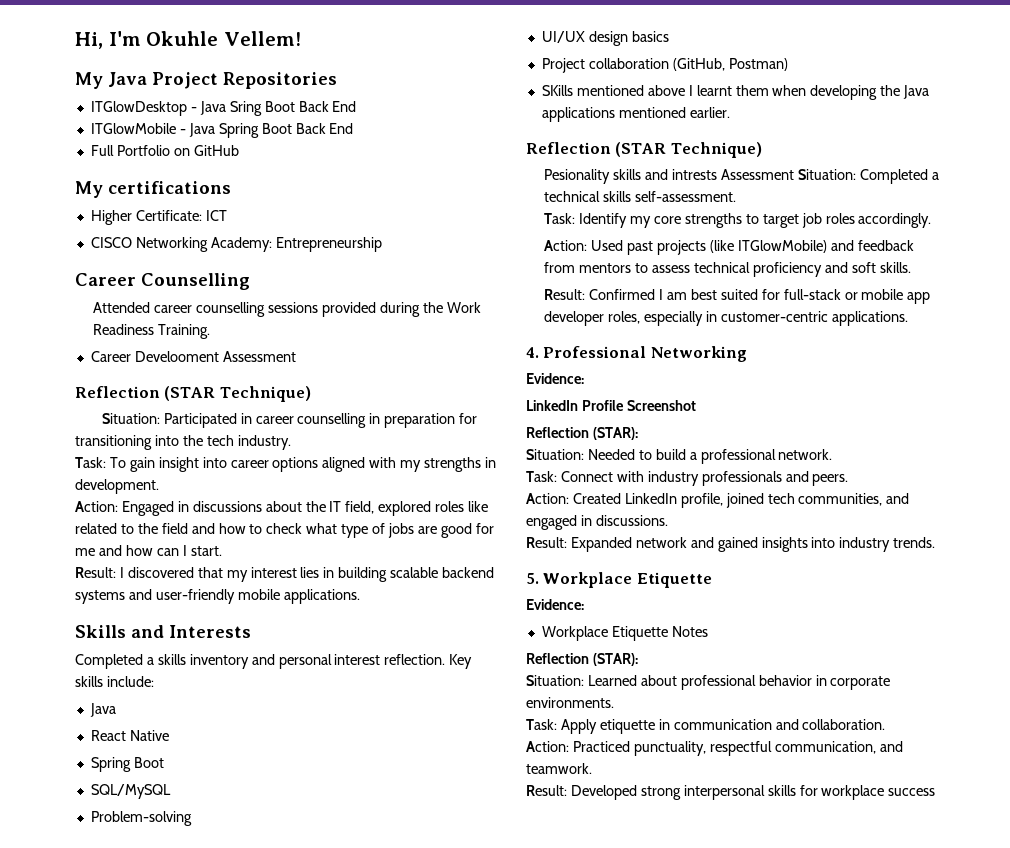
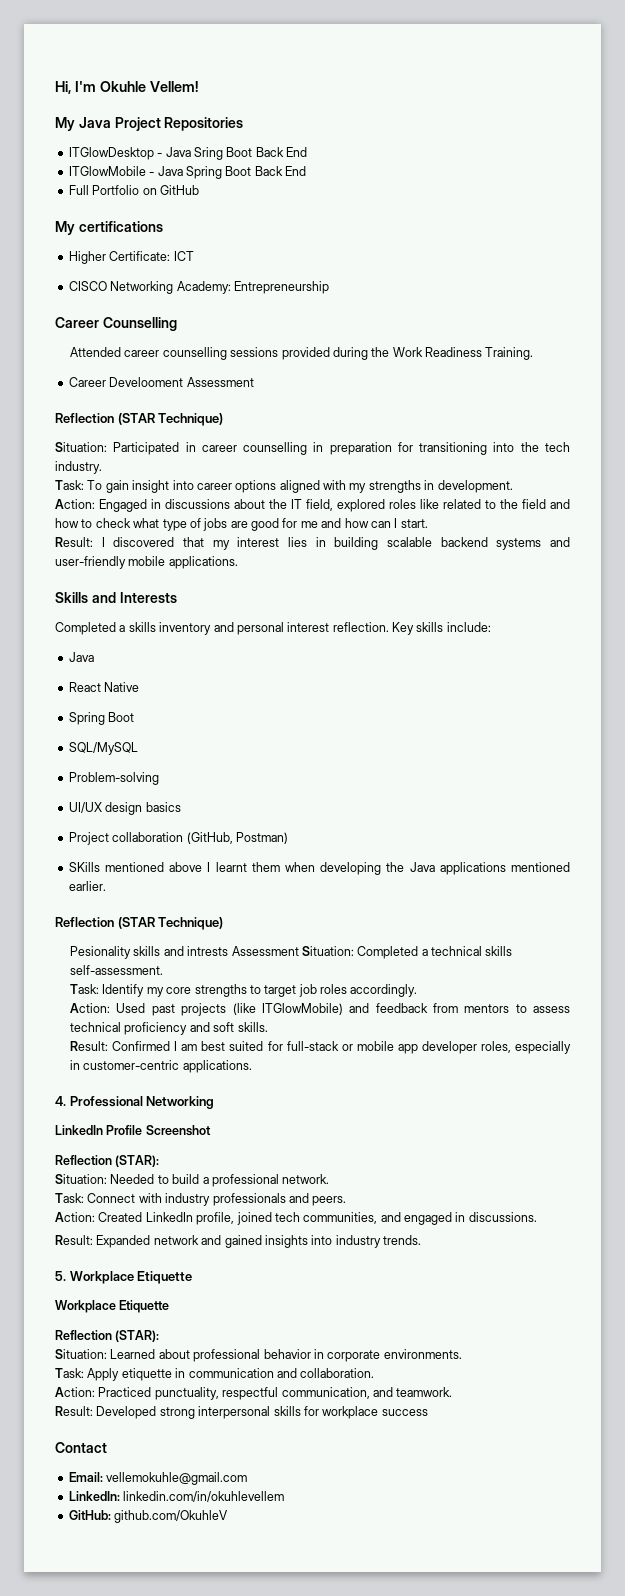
  4. Professional Networking
- Evidence:
  5. Workplace Etiquette
- Evidence:
- Workplace Etiquette Notes
+ Workplace Etiquette
+ Contact
+ Email: vellemokuhle@gmail.com
+ LinkedIn: linkedin.com/in/okuhlevellem
+ GitHub: github.com/OkuhleV

